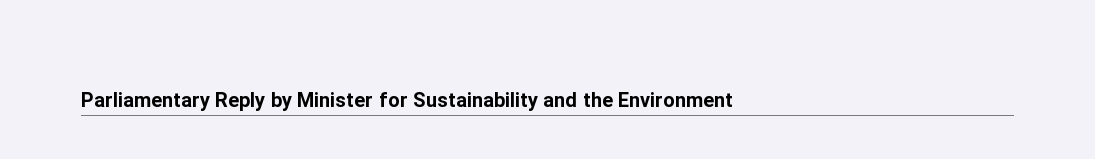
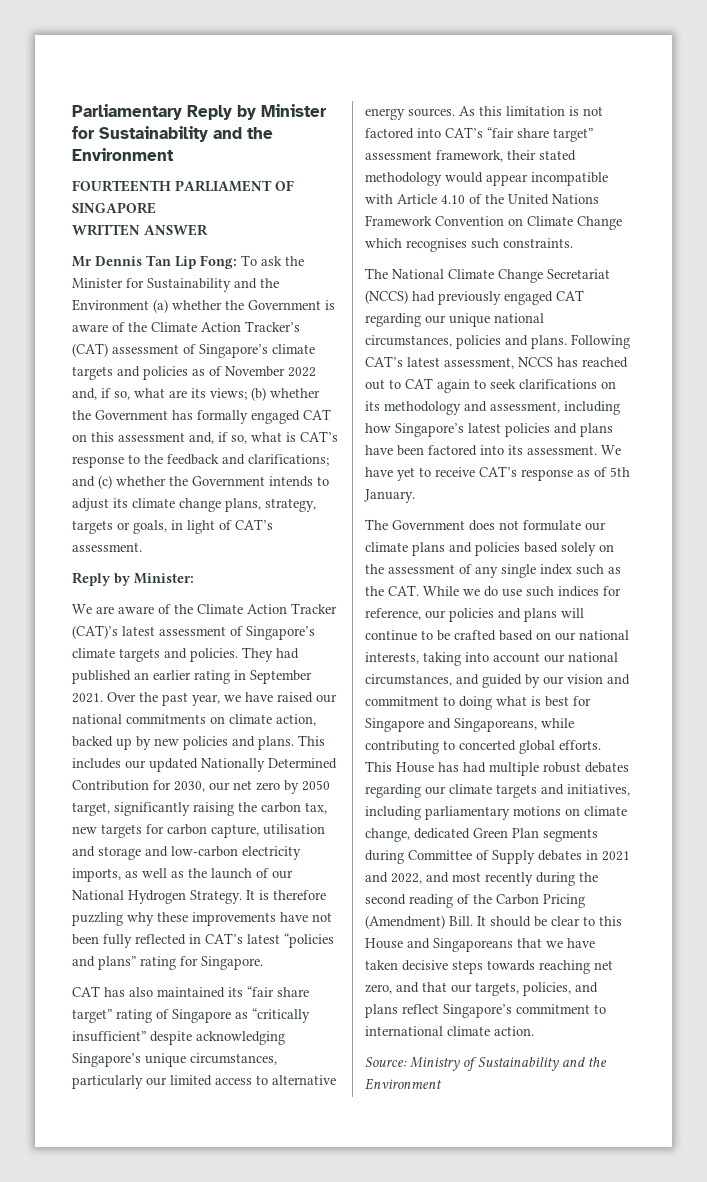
+ FOURTEENTH PARLIAMENT OF SINGAPORE
+ WRITTEN ANSWER
+ Mr Dennis Tan Lip Fong: To ask the Minister for Sustainability and the Environment (a) whether the Government is aware of the Climate Action Tracker’s (CAT) assessment of Singapore’s climate targets and policies as of November 2022 and, if so, what are its views; (b) whether the Government has formally engaged CAT on this assessment and, if so, what is CAT’s response to the feedback and clarifications; and (c) whether the Government intends to adjust its climate change plans, strategy, targets or goals, in light of CAT’s assessment.
+ Reply by Minister:
+ We are aware of the Climate Action Tracker (CAT)’s latest assessment of Singapore’s climate targets and policies. They had published an earlier rating in September 2021. Over the past year, we have raised our national commitments on climate action, backed up by new policies and plans. This includes our updated Nationally Determined Contribution for 2030, our net zero by 2050 target, significantly raising the carbon tax, new targets for carbon capture, utilisation and storage and low-carbon electricity imports, as well as the launch of our National Hydrogen Strategy. It is therefore puzzling why these improvements have not been fully reflected in CAT’s latest “policies and plans” rating for Singapore.
+ CAT has also maintained its “fair share target” rating of Singapore as “critically insufficient” despite acknowledging Singapore’s unique circumstances, particularly our limited access to alternative energy sources. As this limitation is not factored into CAT’s “fair share target” assessment framework, their stated methodology would appear incompatible with Article 4.10 of the United Nations Framework Convention on Climate Change which recognises such constraints.
+ The National Climate Change Secretariat (NCCS) had previously engaged CAT regarding our unique national circumstances, policies and plans. Following CAT’s latest assessment, NCCS has reached out to CAT again to seek clarifications on its methodology and assessment, including how Singapore’s latest policies and plans have been factored into its assessment. We have yet to receive CAT’s response as of 5th January.
+ The Government does not formulate our climate plans and policies based solely on the assessment of any single index such as the CAT. While we do use such indices for reference, our policies and plans will continue to be crafted based on our national interests, taking into account our national circumstances, and guided by our vision and commitment to doing what is best for Singapore and Singaporeans, while contributing to concerted global efforts. This House has had multiple robust debates regarding our climate targets and initiatives, including parliamentary motions on climate change, dedicated Green Plan segments during Committee of Supply debates in 2021 and 2022, and most recently during the second reading of the Carbon Pricing (Amendment) Bill. It should be clear to this House and Singaporeans that we have taken decisive steps towards reaching net zero, and that our targets, policies, and plans reflect Singapore’s commitment to international climate action.
+ Source: Ministry of Sustainability and the Environment

